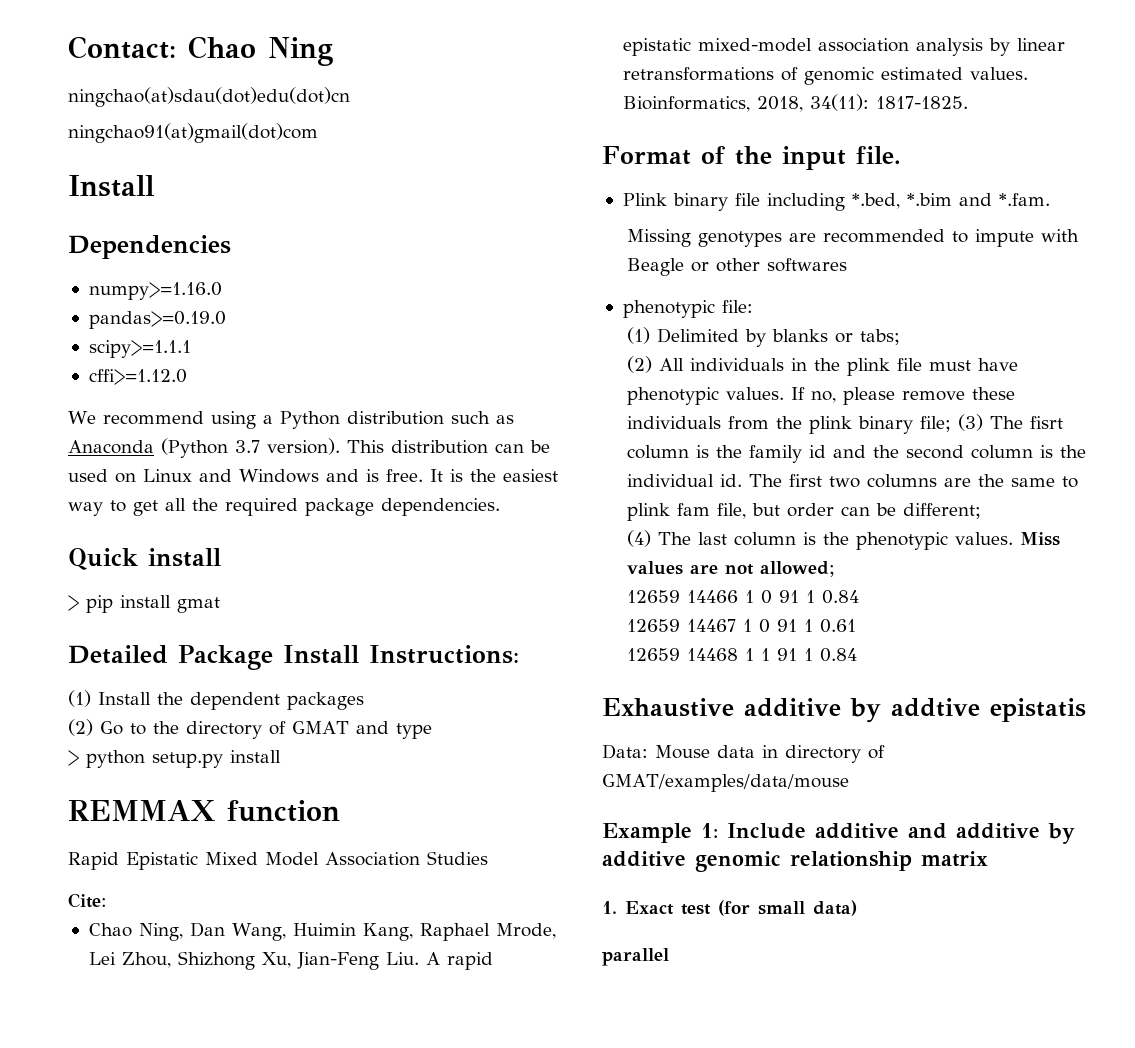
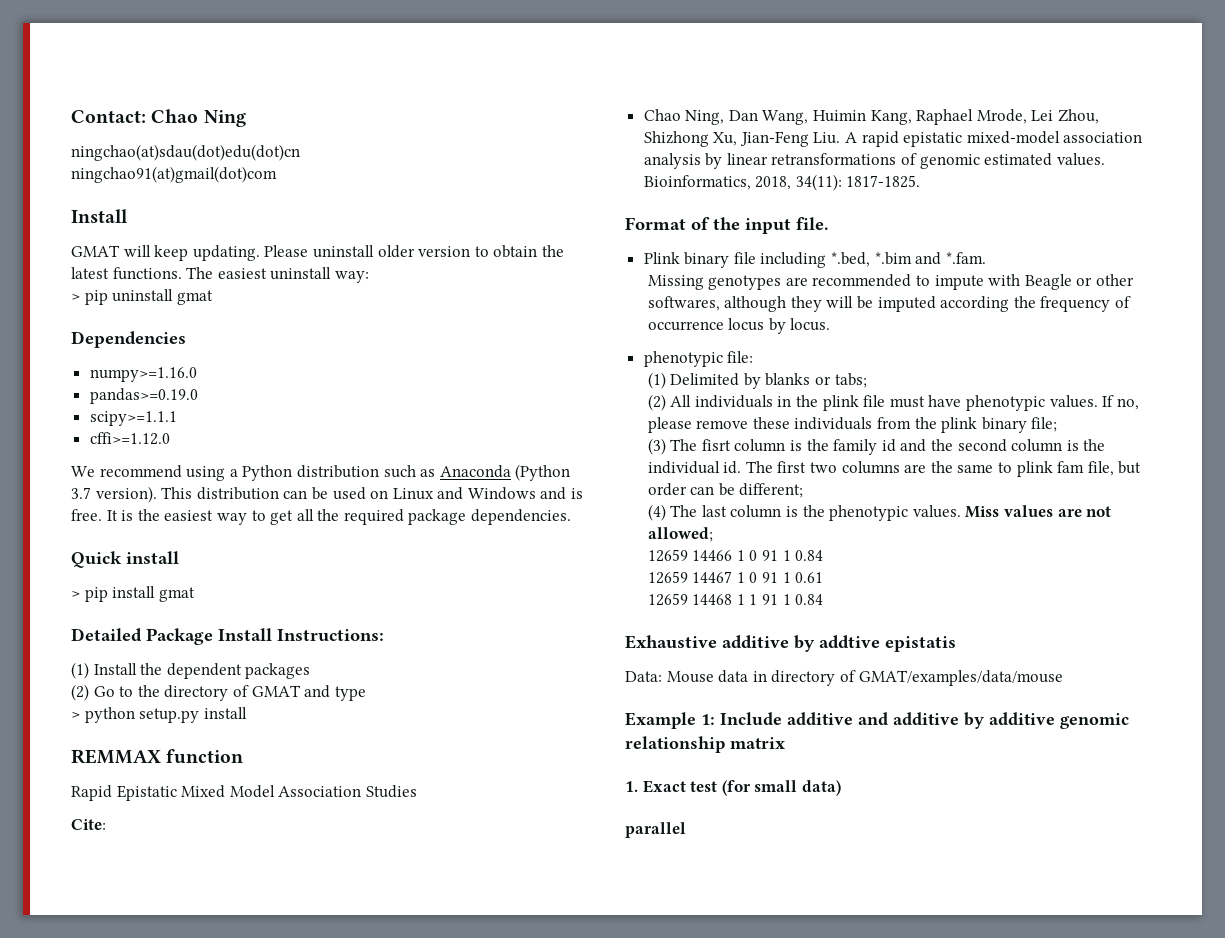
+ GMAT will keep updating. Please uninstall older version to obtain the latest functions. The easiest uninstall way:
+ > pip uninstall gmat
- Missing genotypes are recommended to impute with Beagle or other softwares
+ Missing genotypes are recommended to impute with Beagle or other softwares, although they will be imputed according the frequency of occurrence locus by locus.
- If no, please remove these individuals from the plink binary file; (3) The fisrt column is the family id and the second column is the individual id.
+ If no, please remove these individuals from the plink binary file;
+ (3) The fisrt column is the family id and the second column is the individual id.

